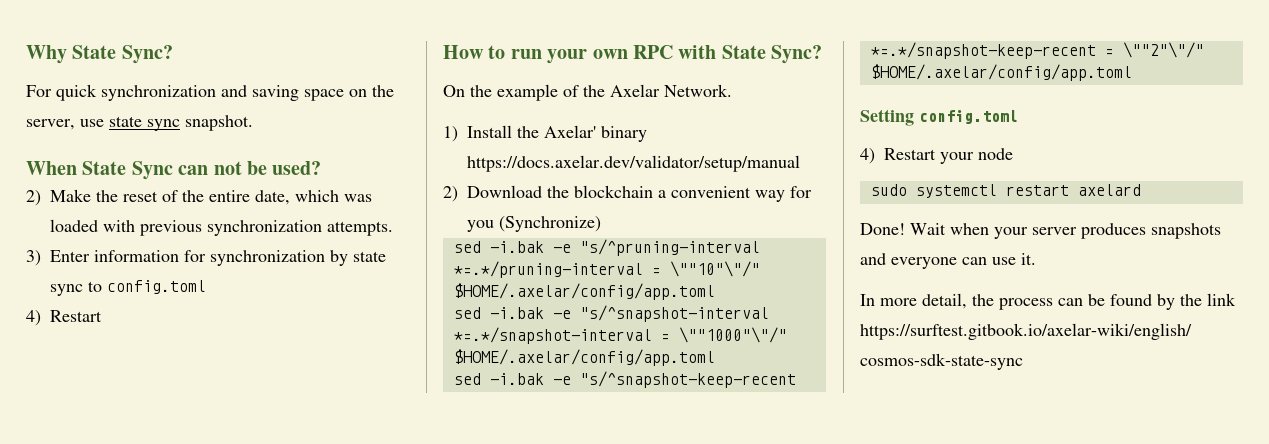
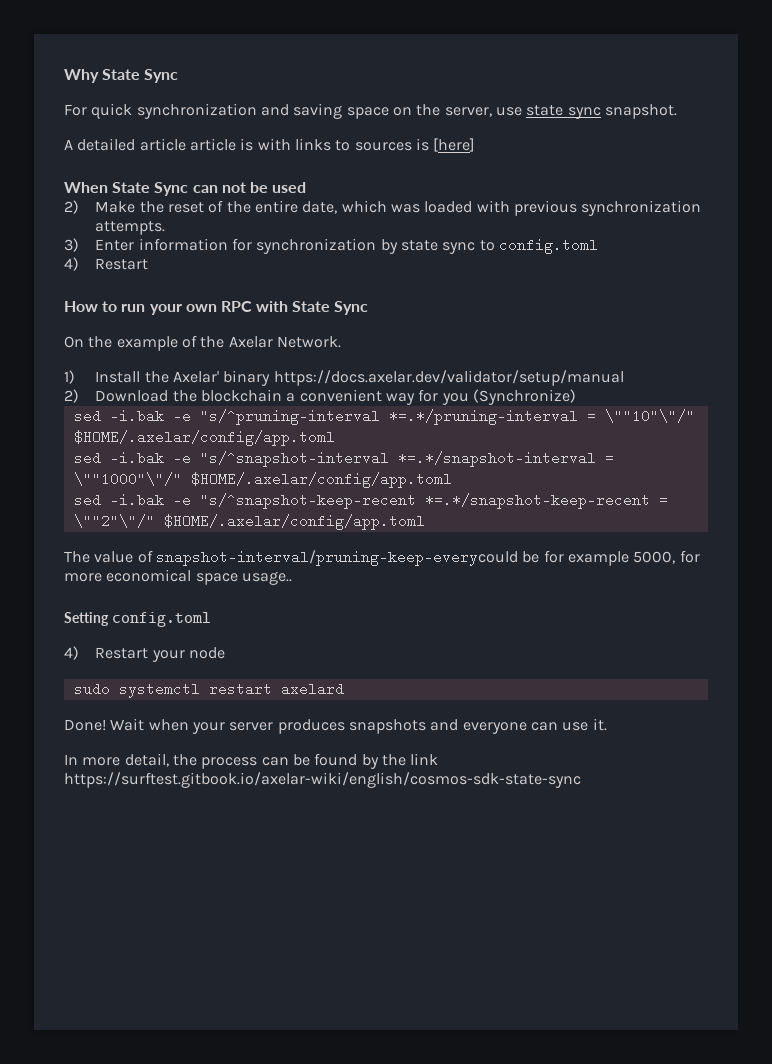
- Why State Sync?
+ Why State Sync
+ A detailed article article is with links to sources is [here]
- When State Sync can not be used?
+ When State Sync can not be used
- How to run your own RPC with State Sync?
+ How to run your own RPC with State Sync
+ The value of snapshot-interval/pruning-keep-everycould be for example 5000, for more economical space usage..

